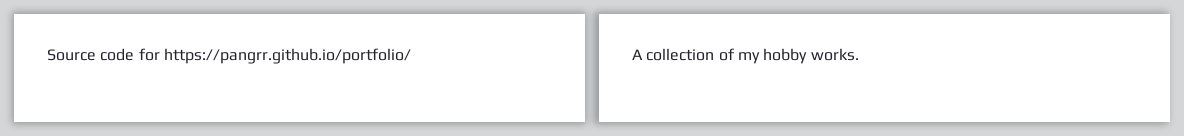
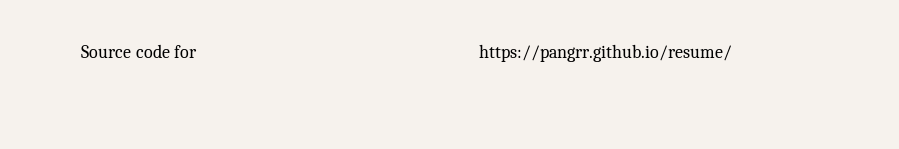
- Source code for https://pangrr.github.io/portfolio/
- A collection of my hobby works.
+ Source code for https://pangrr.github.io/resume/

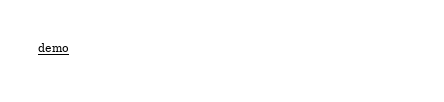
- Source code for https://pangrr.github.io/resume/
+ demo

